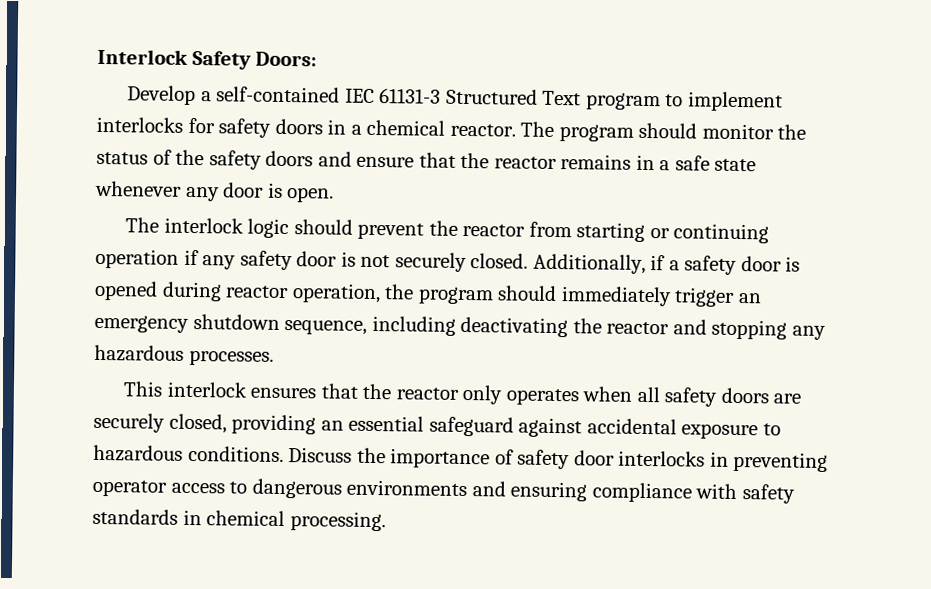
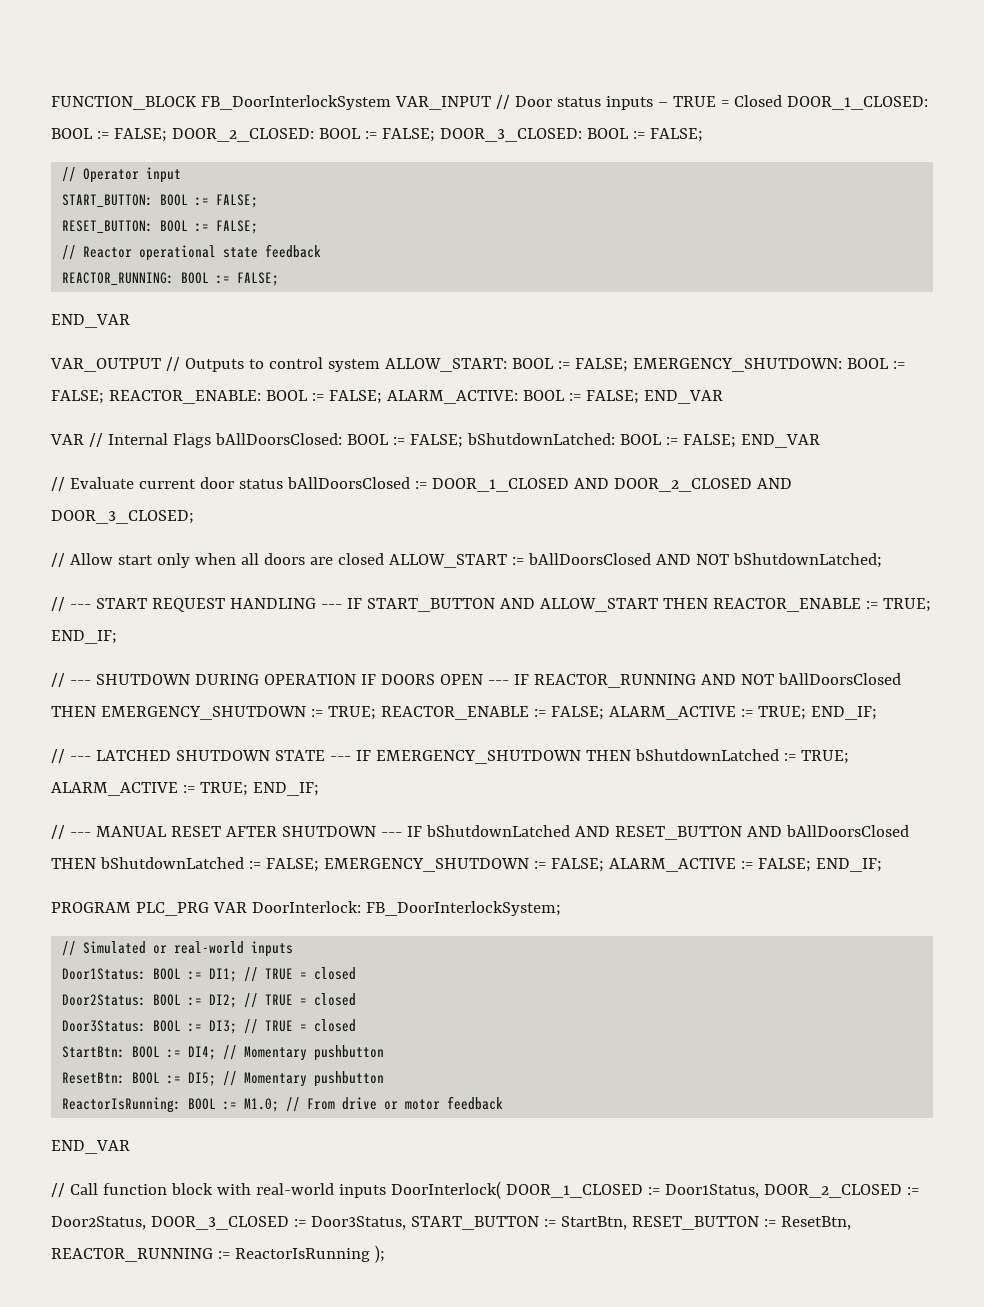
- Interlock Safety Doors:
- Develop a self-contained IEC 61131-3 Structured Text program to implement interlocks for safety doors in a chemical reactor. The program should monitor the status of the safety doors and ensure that the reactor remains in a safe state whenever any door is open.
- The interlock logic should prevent the reactor from starting or continuing operation if any safety door is not securely closed. Additionally, if a safety door is opened during reactor operation, the program should immediately trigger an emergency shutdown sequence, including deactivating the reactor and stopping any hazardous processes.
- This interlock ensures that the reactor only operates when all safety doors are securely closed, providing an essential safeguard against accidental exposure to hazardous conditions. Discuss the importance of safety door interlocks in preventing operator access to dangerous environments and ensuring compliance with safety standards in chemical processing.
+ FUNCTION_BLOCK FB_DoorInterlockSystem VAR_INPUT // Door status inputs – TRUE = Closed DOOR_1_CLOSED: BOOL := FALSE; DOOR_2_CLOSED: BOOL := FALSE; DOOR_3_CLOSED: BOOL := FALSE;
+ // Operator input
+ START_BUTTON: BOOL := FALSE;
+ RESET_BUTTON: BOOL := FALSE;
+ // Reactor operational state feedback
+ REACTOR_RUNNING: BOOL := FALSE;
+ END_VAR
+ VAR_OUTPUT // Outputs to control system ALLOW_START: BOOL := FALSE; EMERGENCY_SHUTDOWN: BOOL := FALSE; REACTOR_ENABLE: BOOL := FALSE; ALARM_ACTIVE: BOOL := FALSE; END_VAR
+ VAR // Internal Flags bAllDoorsClosed: BOOL := FALSE; bShutdownLatched: BOOL := FALSE; END_VAR
+ // Evaluate current door status bAllDoorsClosed := DOOR_1_CLOSED AND DOOR_2_CLOSED AND DOOR_3_CLOSED;
+ // Allow start only when all doors are closed ALLOW_START := bAllDoorsClosed AND NOT bShutdownLatched;
+ // --- START REQUEST HANDLING --- IF START_BUTTON AND ALLOW_START THEN REACTOR_ENABLE := TRUE; END_IF;
+ // --- SHUTDOWN DURING OPERATION IF DOORS OPEN --- IF REACTOR_RUNNING AND NOT bAllDoorsClosed THEN EMERGENCY_SHUTDOWN := TRUE; REACTOR_ENABLE := FALSE; ALARM_ACTIVE := TRUE; END_IF;
+ // --- LATCHED SHUTDOWN STATE --- IF EMERGENCY_SHUTDOWN THEN bShutdownLatched := TRUE; ALARM_ACTIVE := TRUE; END_IF;
+ // --- MANUAL RESET AFTER SHUTDOWN --- IF bShutdownLatched AND RESET_BUTTON AND bAllDoorsClosed THEN bShutdownLatched := FALSE; EMERGENCY_SHUTDOWN := FALSE; ALARM_ACTIVE := FALSE; END_IF;
+ PROGRAM PLC_PRG VAR DoorInterlock: FB_DoorInterlockSystem;
+ // Simulated or real-world inputs
+ Door1Status: BOOL := DI1; // TRUE = closed
+ Door2Status: BOOL := DI2; // TRUE = closed
+ Door3Status: BOOL := DI3; // TRUE = closed
+ StartBtn: BOOL := DI4; // Momentary pushbutton
+ ResetBtn: BOOL := DI5; // Momentary pushbutton
+ ReactorIsRunning: BOOL := M1.0; // From drive or motor feedback
+ END_VAR
+ // Call function block with real-world inputs DoorInterlock( DOOR_1_CLOSED := Door1Status, DOOR_2_CLOSED := Door2Status, DOOR_3_CLOSED := Door3Status, START_BUTTON := StartBtn, RESET_BUTTON := ResetBtn, REACTOR_RUNNING := ReactorIsRunning );

